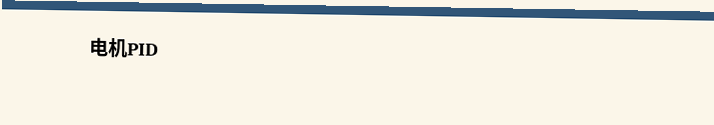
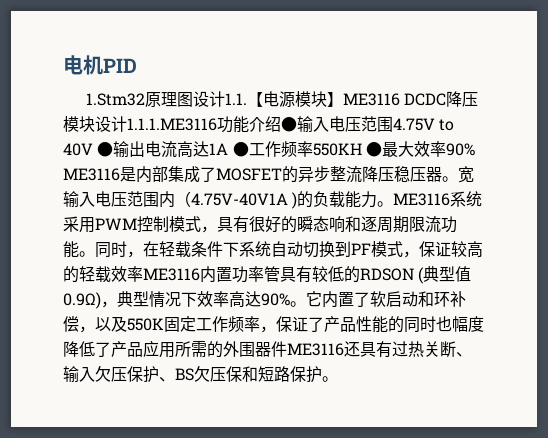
+ 1.Stm32原理图设计1.1.【电源模块】ME3116 DCDC降压模块设计1.1.1.ME3116功能介绍●输入电压范围4.75V to 40V ●输出电流高达1A ●工作频率550KH ●最大效率90% ME3116是内部集成了MOSFET的异步整流降压稳压器。宽输入电压范围内（4.75V-40V1A )的负载能力。ME3116系统采用PWM控制模式，具有很好的瞬态响和逐周期限流功能。同时，在轻载条件下系统自动切换到PF模式，保证较高的轻载效率ME3116内置功率管具有较低的RDSON (典型值0.9Ω)，典型情况下效率高达90%。它内置了软启动和环补偿，以及550K固定工作频率，保证了产品性能的同时也幅度降低了产品应用所需的外围器件ME3116还具有过热关断、输入欠压保护、BS欠压保和短路保护。

